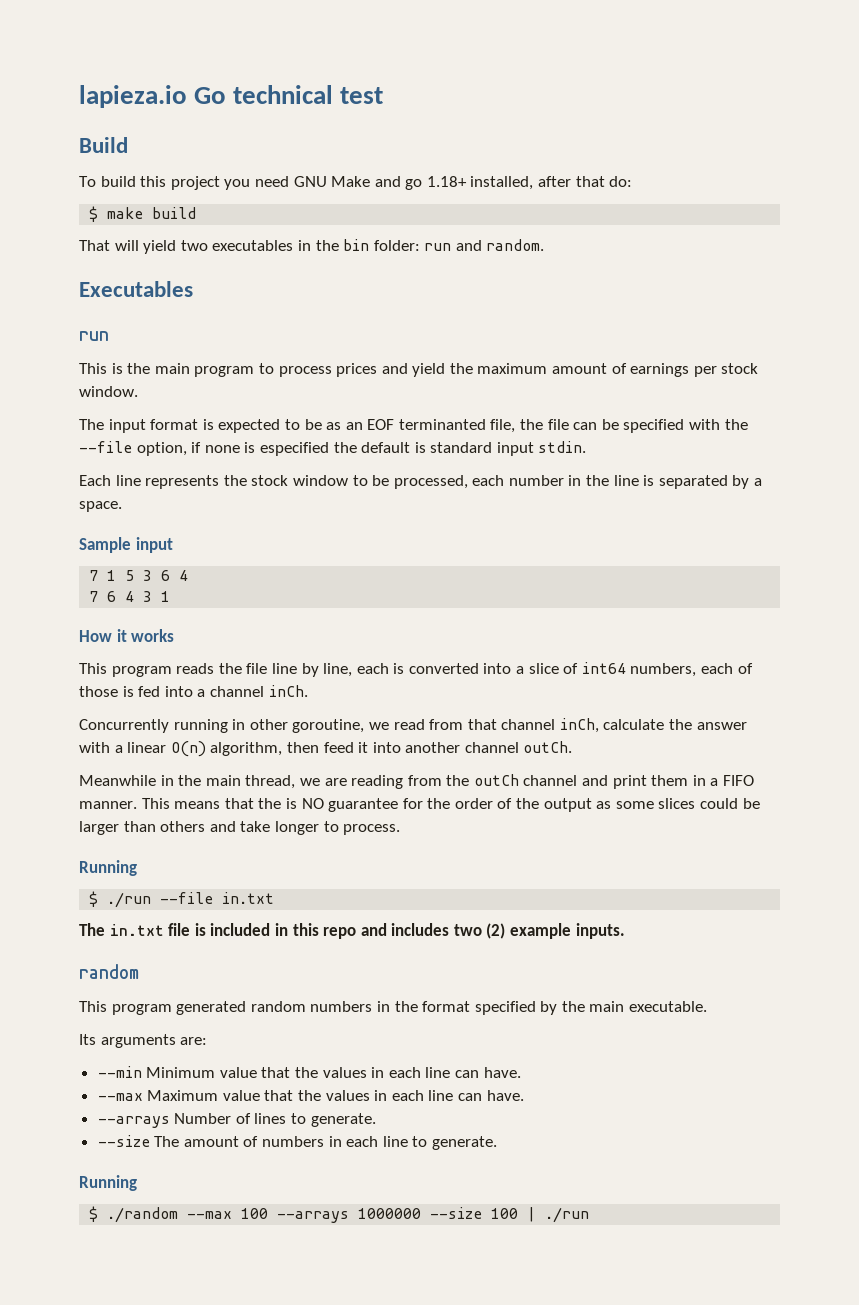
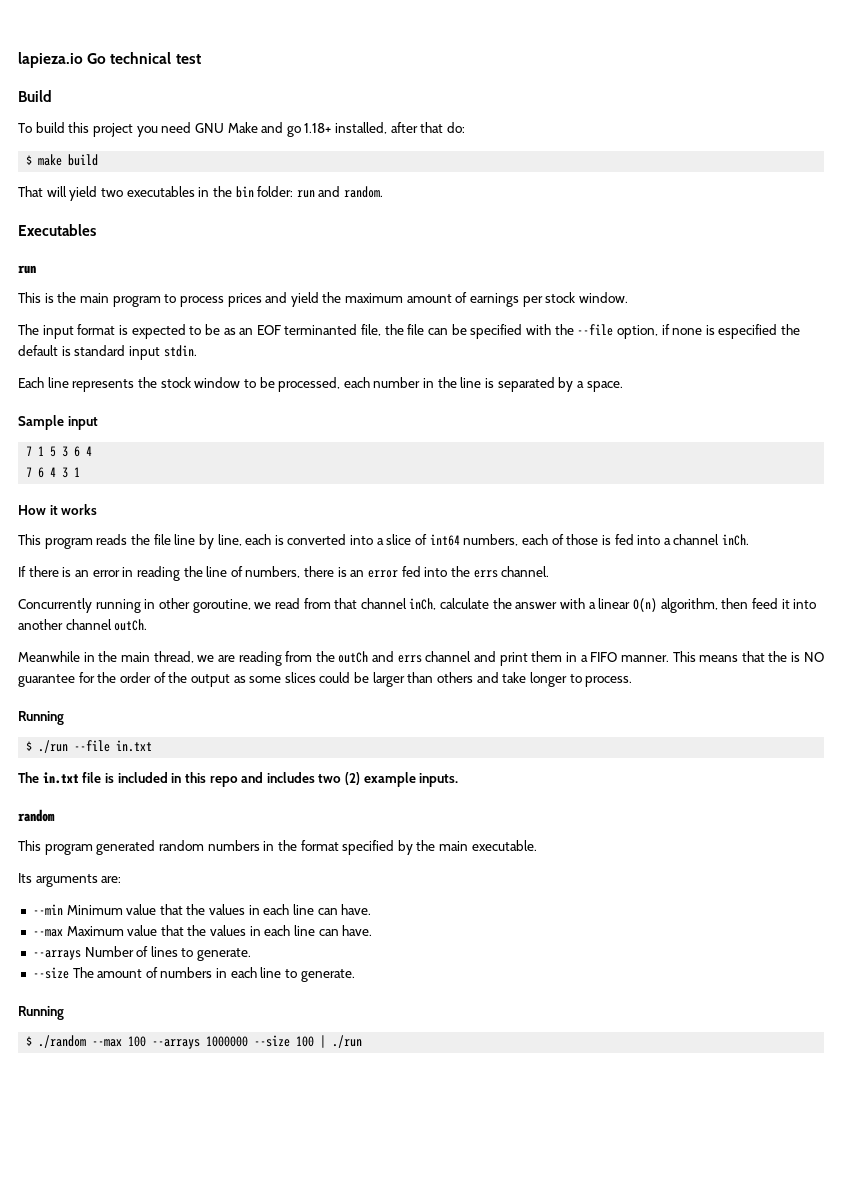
+ If there is an error in reading the line of numbers, there is an error fed into the errs channel.
- Meanwhile in the main thread, we are reading from the outCh channel and print them in a FIFO manner.
+ Meanwhile in the main thread, we are reading from the outCh and errs channel and print them in a FIFO manner.

